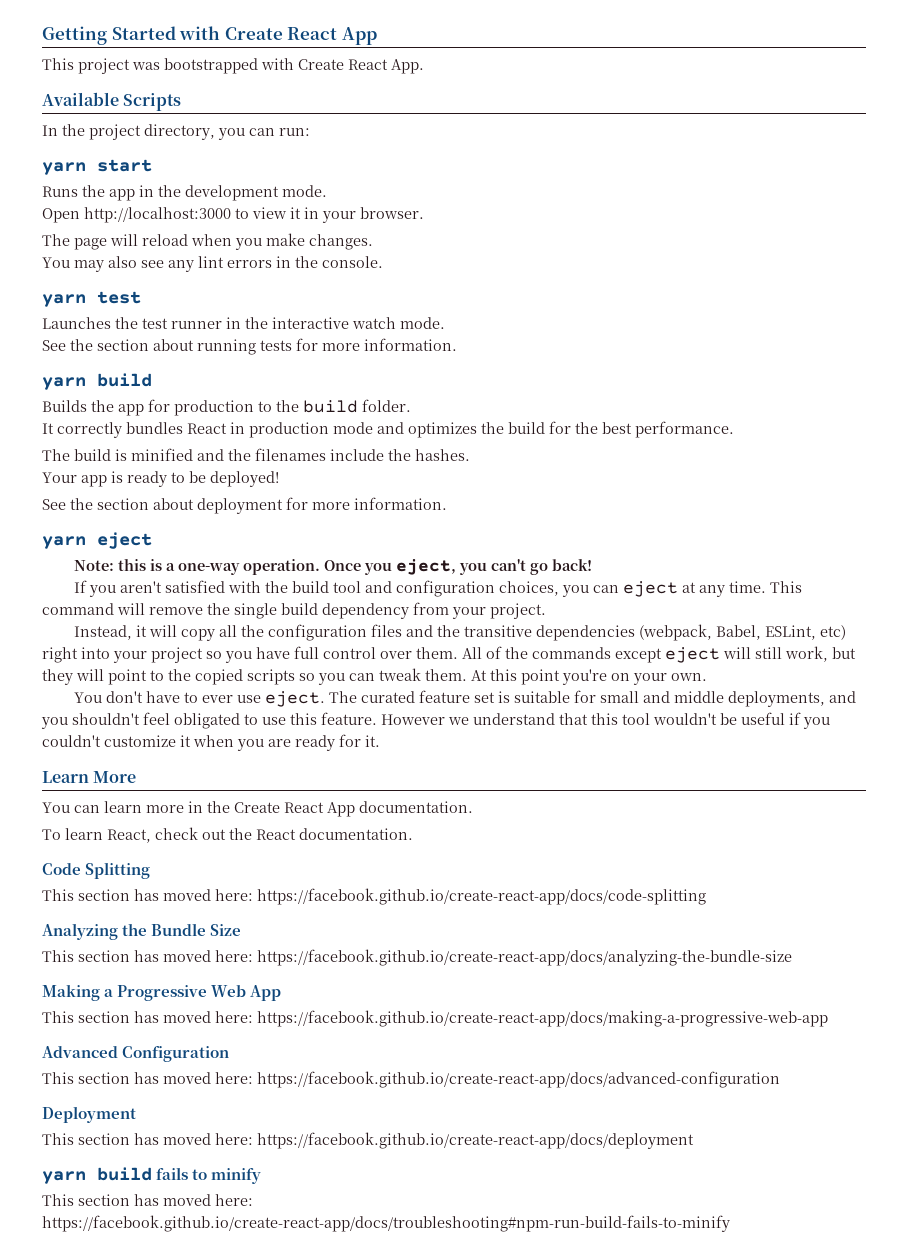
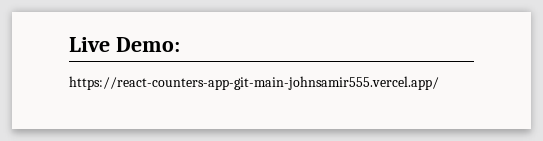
- Getting Started with Create React App
- This project was bootstrapped with Create React App.
- Available Scripts
- In the project directory, you can run:
- yarn start
- Runs the app in the development mode.
- Open http://localhost:3000 to view it in your browser.
- The page will reload when you make changes.
- You may also see any lint errors in the console.
- yarn test
- Launches the test runner in the interactive watch mode.
- See the section about running tests for more information.
- yarn build
- Builds the app for production to the build folder.
- It correctly bundles React in production mode and optimizes the build for the best performance.
- The build is minified and the filenames include the hashes.
- Your app is ready to be deployed!
- See the section about deployment for more information.
- yarn eject
- Note: this is a one-way operation. Once you eject, you can't go back!
- If you aren't satisfied with the build tool and configuration choices, you can eject at any time. This command will remove the single build dependency from your project.
- Instead, it will copy all the configuration files and the transitive dependencies (webpack, Babel, ESLint, etc) right into your project so you have full control over them. All of the commands except eject will still work, but they will point to the copied scripts so you can tweak them. At this point you're on your own.
- You don't have to ever use eject. The curated feature set is suitable for small and middle deployments, and you shouldn't feel obligated to use this feature. However we understand that this tool wouldn't be useful if you couldn't customize it when you are ready for it.
- Learn More
- You can learn more in the Create React App documentation.
- To learn React, check out the React documentation.
- Code Splitting
- This section has moved here: https://facebook.github.io/create-react-app/docs/code-splitting
- Analyzing the Bundle Size
- This section has moved here: https://facebook.github.io/create-react-app/docs/analyzing-the-bundle-size
- Making a Progressive Web App
- This section has moved here: https://facebook.github.io/create-react-app/docs/making-a-progressive-web-app
- Advanced Configuration
- This section has moved here: https://facebook.github.io/create-react-app/docs/advanced-configuration
- Deployment
- This section has moved here: https://facebook.github.io/create-react-app/docs/deployment
- yarn build fails to minify
- This section has moved here: https://facebook.github.io/create-react-app/docs/troubleshooting#npm-run-build-fails-to-minify
+ Live Demo:
+ https://react-counters-app-git-main-johnsamir555.vercel.app/

